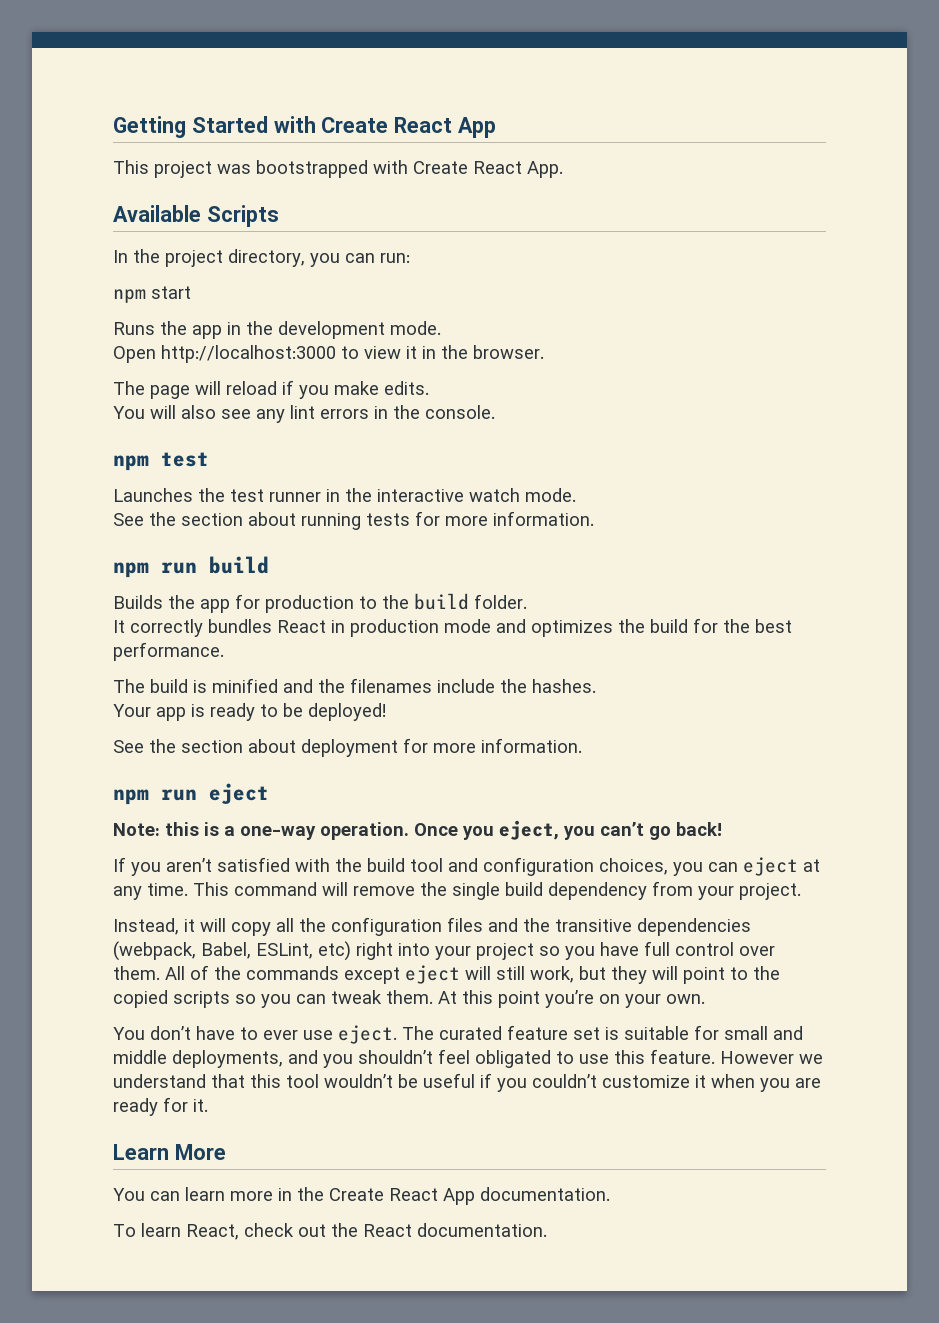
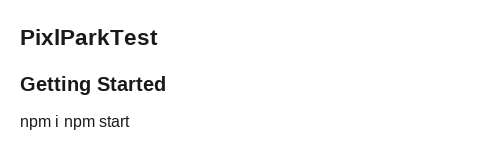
+ PixlParkTest
- Getting Started with Create React App
- This project was bootstrapped with Create React App.
- Available Scripts
- In the project directory, you can run:
- npm start
+ Getting Started
+ npm i npm start
- Runs the app in the development mode.
- Open http://localhost:3000 to view it in the browser.
- The page will reload if you make edits.
- You will also see any lint errors in the console.
- npm test
- Launches the test runner in the interactive watch mode.
- See the section about running tests for more information.
- npm run build
- Builds the app for production to the build folder.
- It correctly bundles React in production mode and optimizes the build for the best performance.
- The build is minified and the filenames include the hashes.
- Your app is ready to be deployed!
- See the section about deployment for more information.
- npm run eject
- Note: this is a one-way operation. Once you eject, you can’t go back!
- If you aren’t satisfied with the build tool and configuration choices, you can eject at any time. This command will remove the single build dependency from your project.
- Instead, it will copy all the configuration files and the transitive dependencies (webpack, Babel, ESLint, etc) right into your project so you have full control over them. All of the commands except eject will still work, but they will point to the copied scripts so you can tweak them. At this point you’re on your own.
- You don’t have to ever use eject. The curated feature set is suitable for small and middle deployments, and you shouldn’t feel obligated to use this feature. However we understand that this tool wouldn’t be useful if you couldn’t customize it when you are ready for it.
- Learn More
- You can learn more in the Create React App documentation.
- To learn React, check out the React documentation.

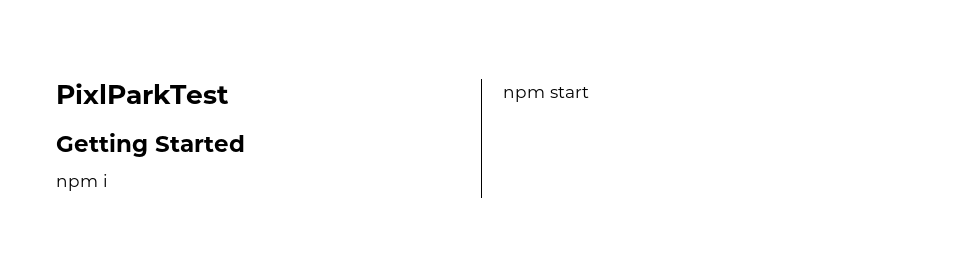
- npm i npm start
+ npm i
+ npm start

